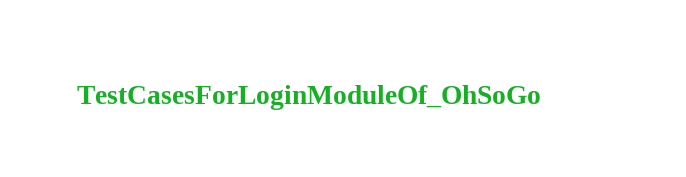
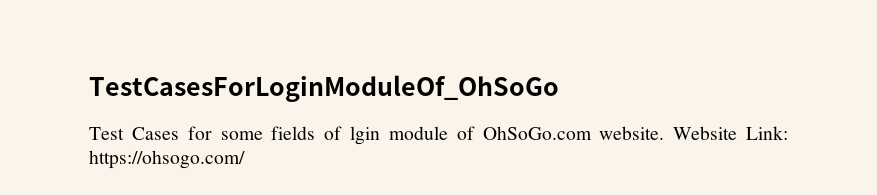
+ Test Cases for some fields of lgin module of OhSoGo.com website. Website Link: https://ohsogo.com/

